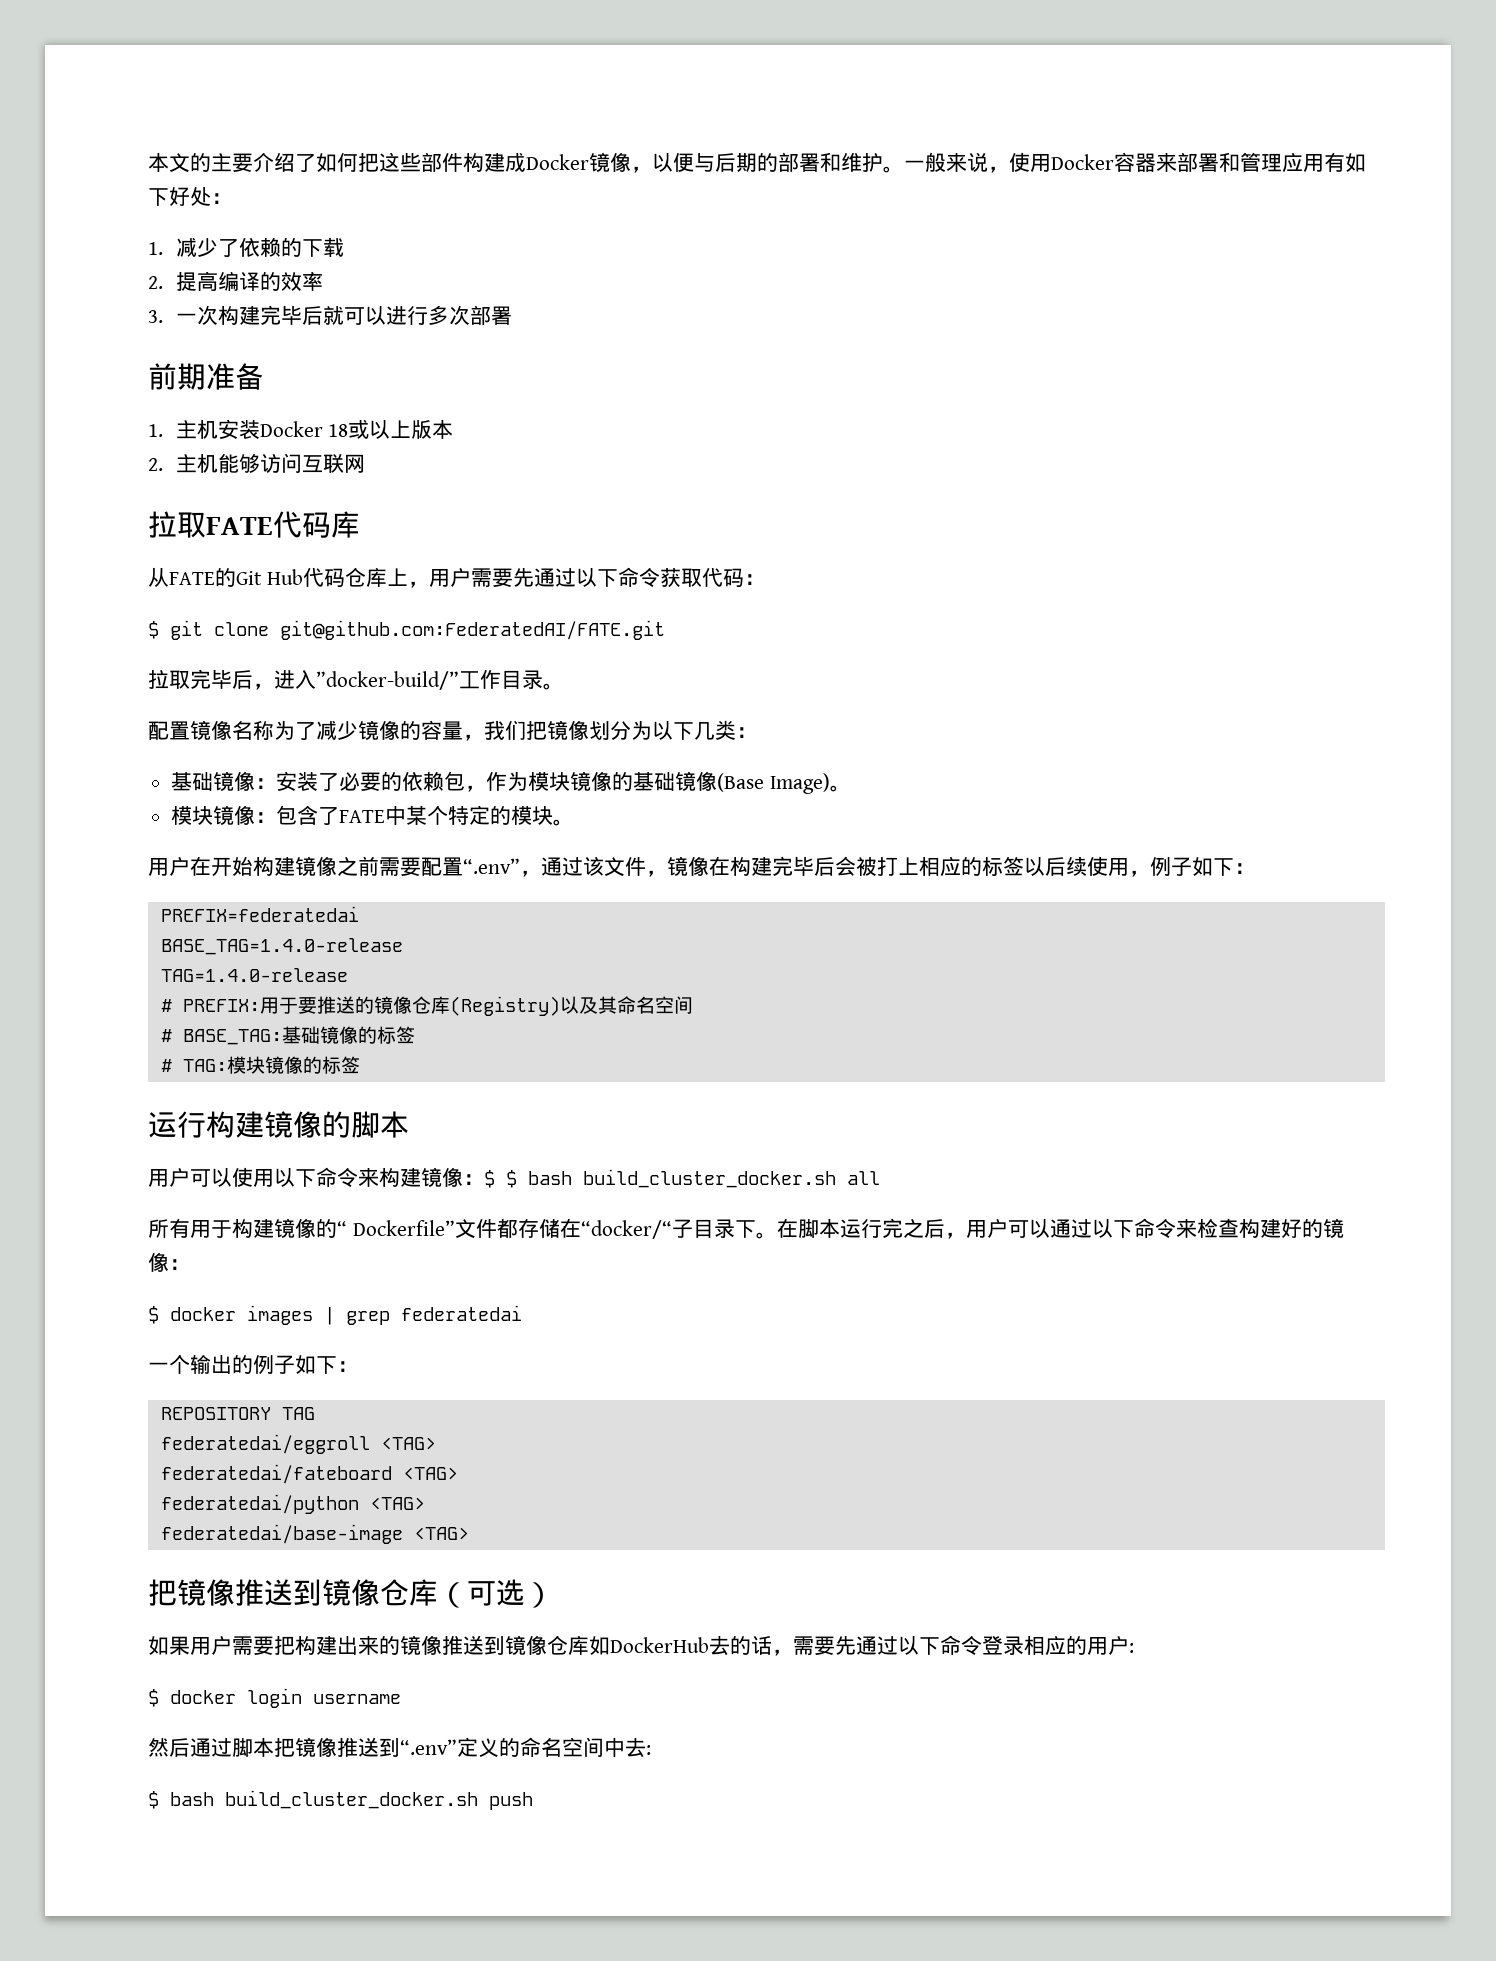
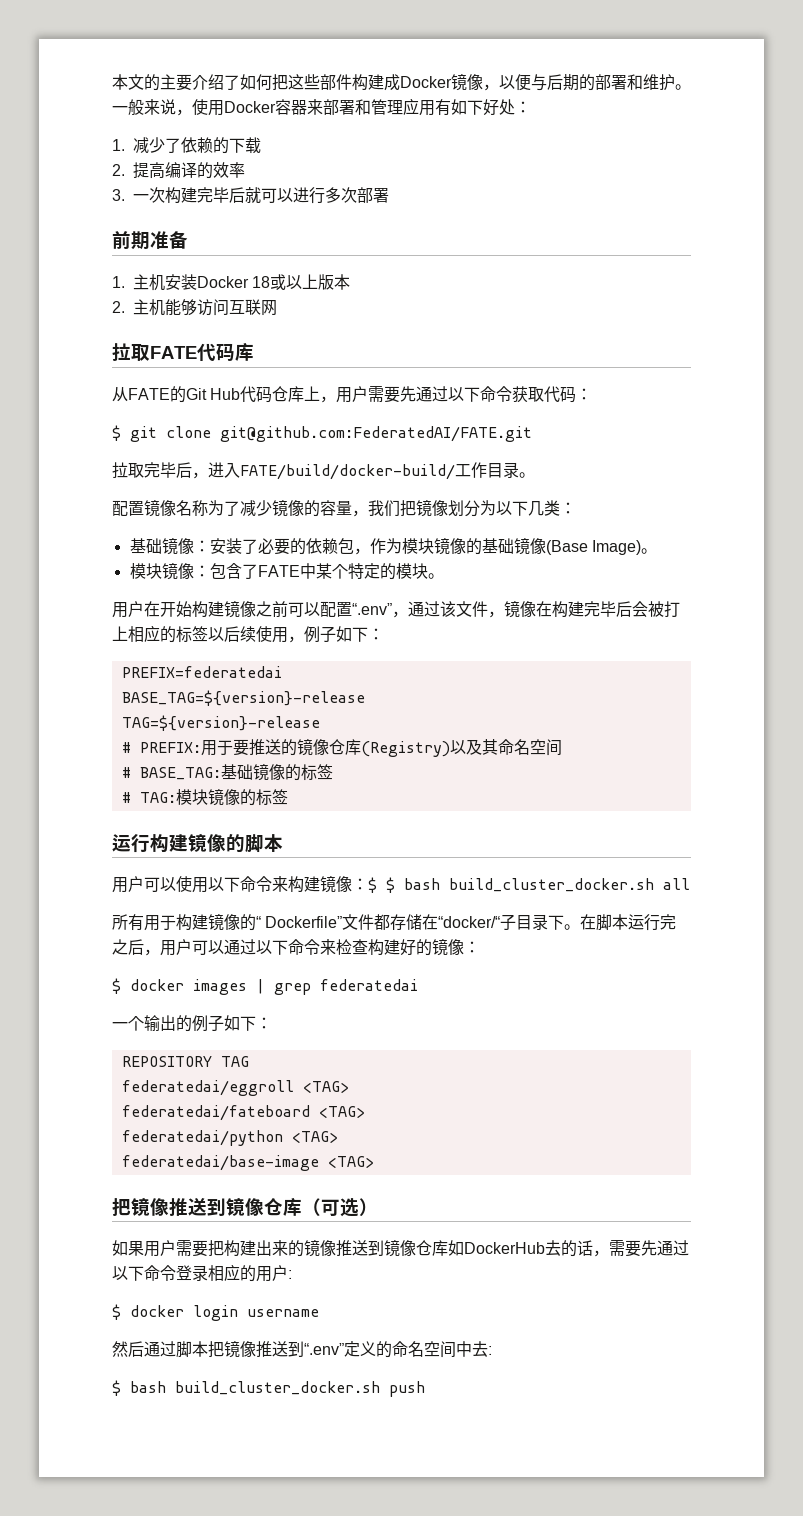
- 拉取完毕后，进入”docker-build/”工作目录。
+ 拉取完毕后，进入FATE/build/docker-build/工作目录。
- 用户在开始构建镜像之前需要配置“.env”，通过该文件，镜像在构建完毕后会被打上相应的标签以后续使用，例子如下：
+ 用户在开始构建镜像之前可以配置“.env”，通过该文件，镜像在构建完毕后会被打上相应的标签以后续使用，例子如下：
- BASE_TAG=1.4.0-release
- TAG=1.4.0-release
+ BASE_TAG=${version}-release
+ TAG=${version}-release

